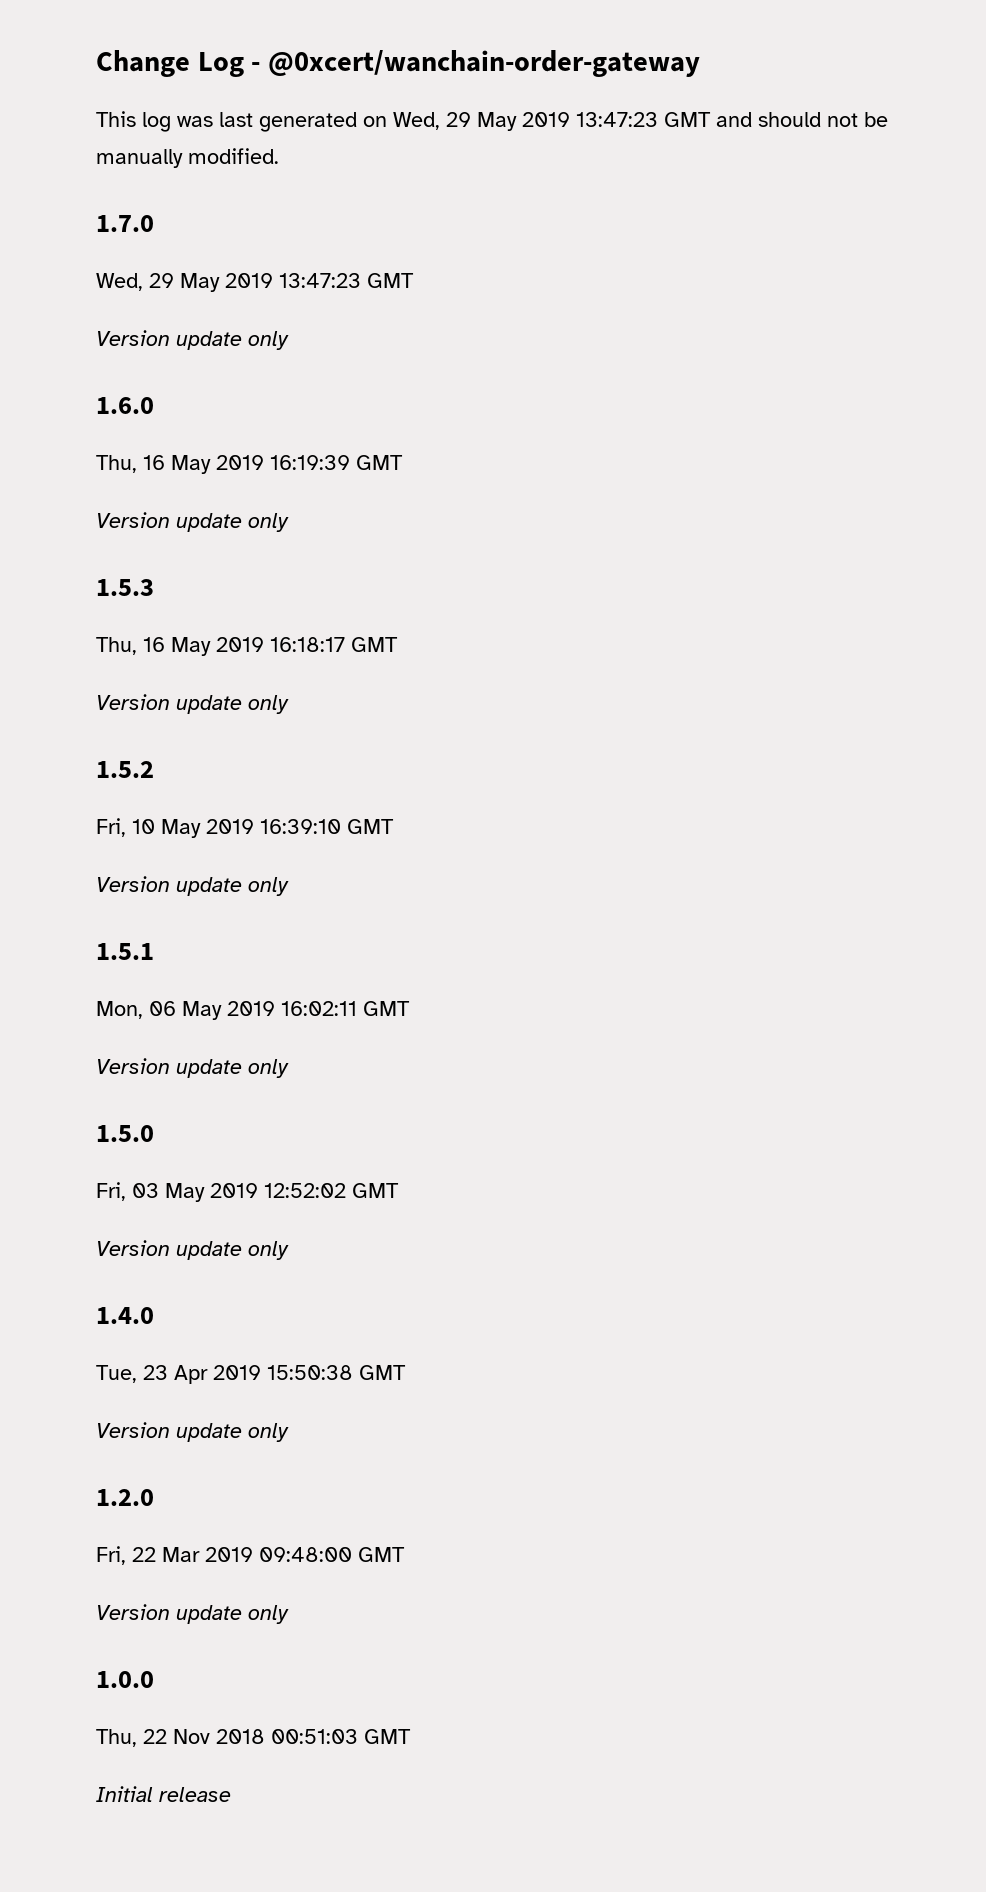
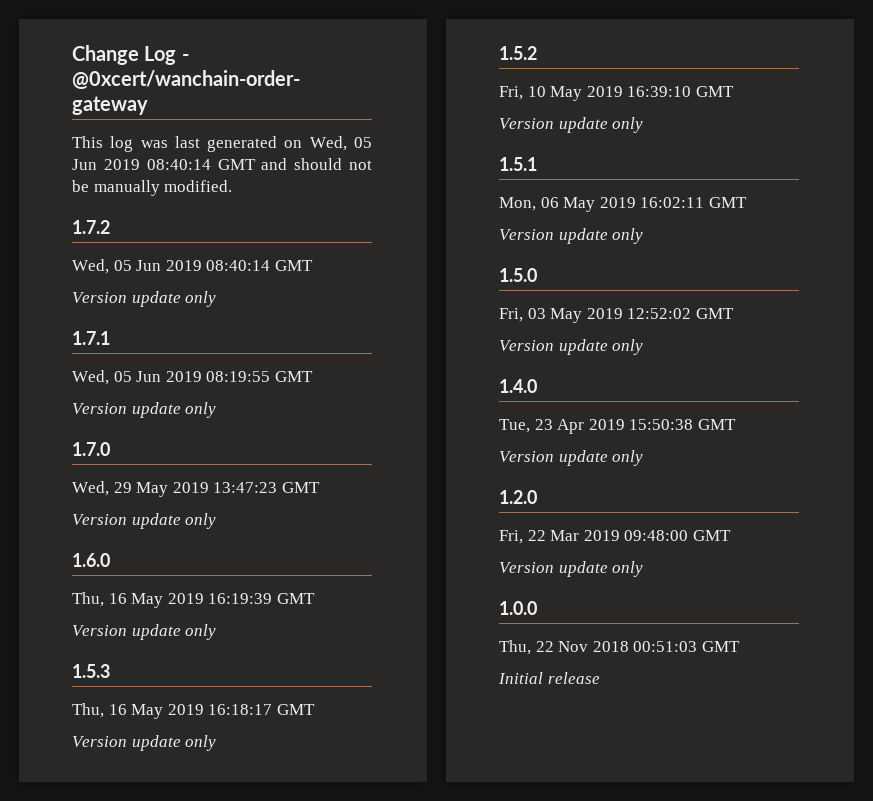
- This log was last generated on Wed, 29 May 2019 13:47:23 GMT and should not be manually modified.
+ This log was last generated on Wed, 05 Jun 2019 08:40:14 GMT and should not be manually modified.
+ 1.7.2
+ Wed, 05 Jun 2019 08:40:14 GMT
+ Version update only
+ 1.7.1
+ Wed, 05 Jun 2019 08:19:55 GMT
+ Version update only

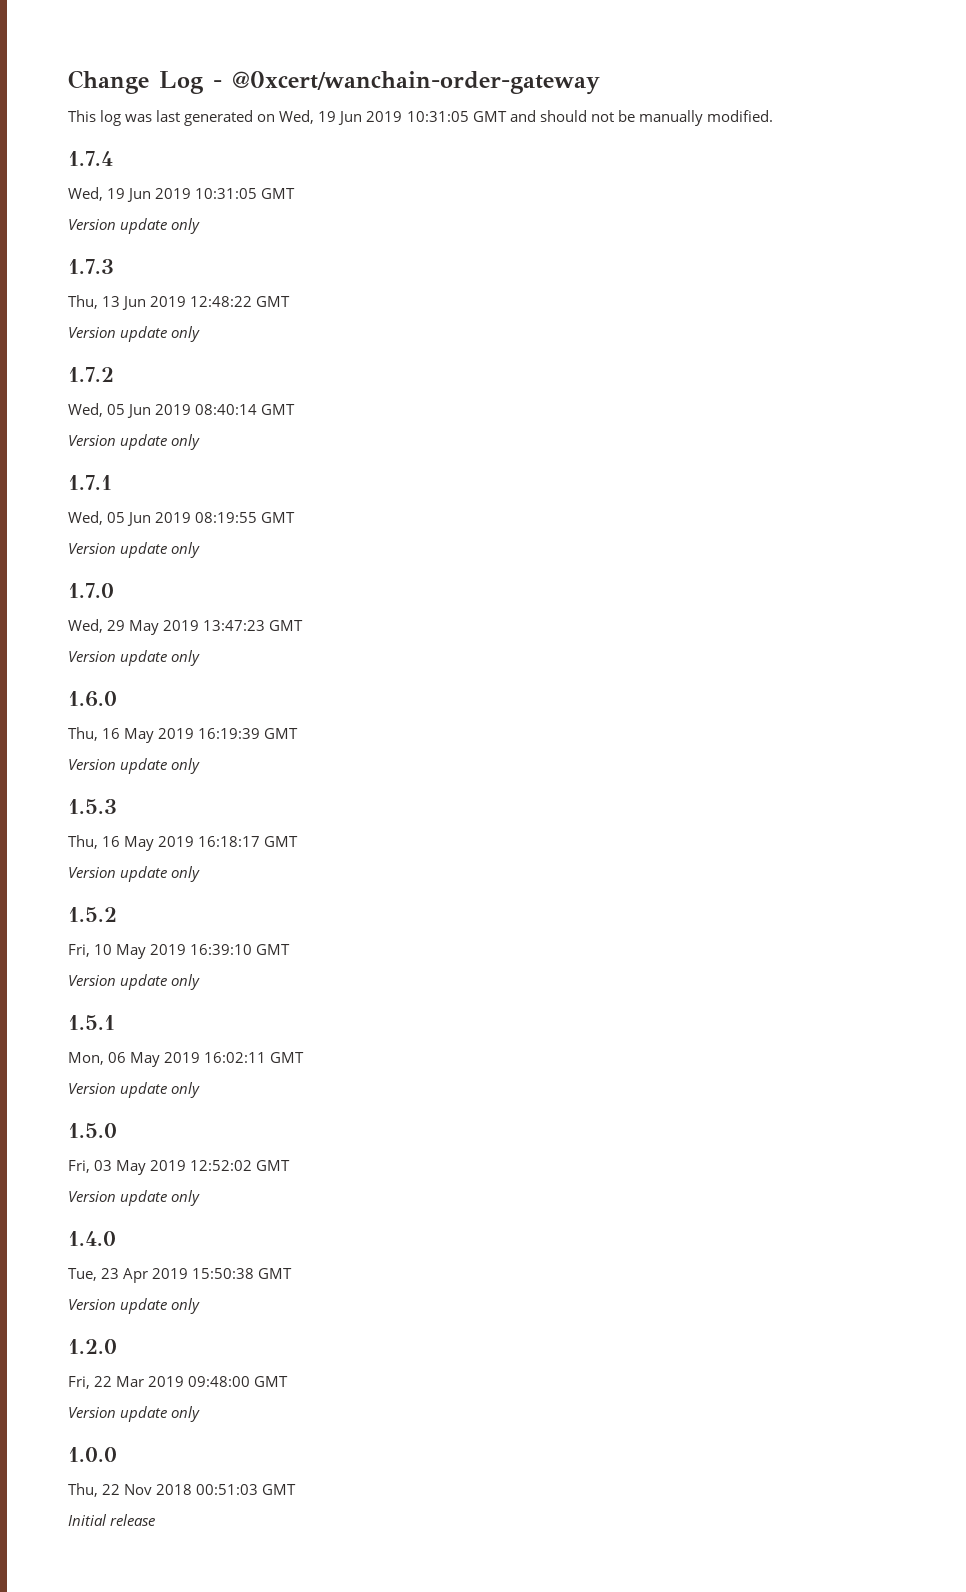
- This log was last generated on Wed, 05 Jun 2019 08:40:14 GMT and should not be manually modified.
+ This log was last generated on Wed, 19 Jun 2019 10:31:05 GMT and should not be manually modified.
+ 1.7.4
+ Wed, 19 Jun 2019 10:31:05 GMT
+ Version update only
+ 1.7.3
+ Thu, 13 Jun 2019 12:48:22 GMT
+ Version update only

